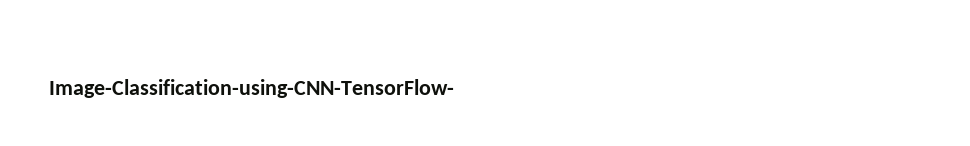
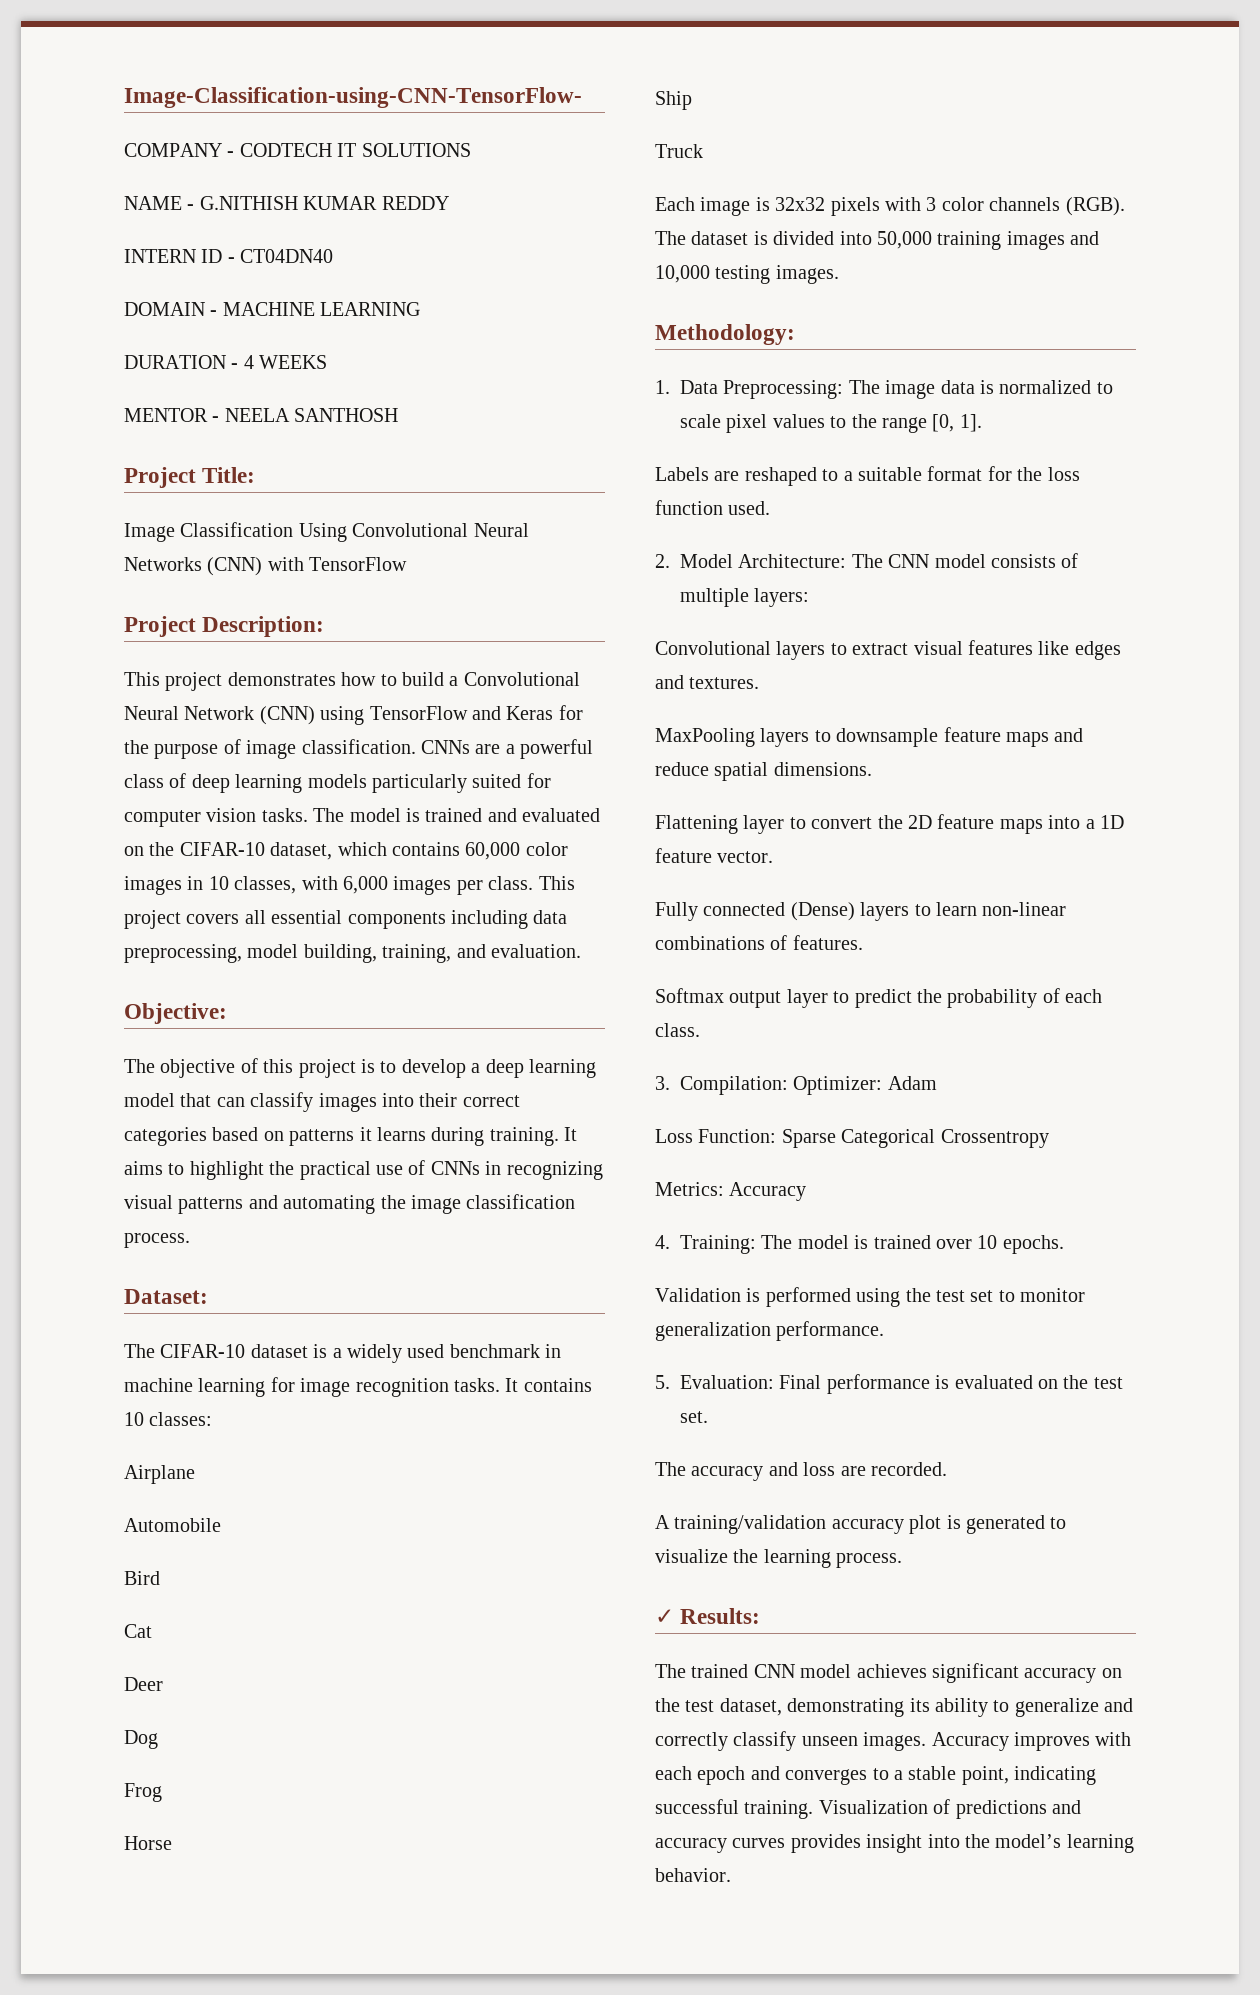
+ COMPANY - CODTECH IT SOLUTIONS
+ NAME - G.NITHISH KUMAR REDDY
+ INTERN ID - CT04DN40
+ DOMAIN - MACHINE LEARNING
+ DURATION - 4 WEEKS
+ MENTOR - NEELA SANTHOSH
+ Project Title:
+ Image Classification Using Convolutional Neural Networks (CNN) with TensorFlow
+ Project Description:
+ This project demonstrates how to build a Convolutional Neural Network (CNN) using TensorFlow and Keras for the purpose of image classification. CNNs are a powerful class of deep learning models particularly suited for computer vision tasks. The model is trained and evaluated on the CIFAR-10 dataset, which contains 60,000 color images in 10 classes, with 6,000 images per class. This project covers all essential components including data preprocessing, model building, training, and evaluation.
+ Objective:
+ The objective of this project is to develop a deep learning model that can classify images into their correct categories based on patterns it learns during training. It aims to highlight the practical use of CNNs in recognizing visual patterns and automating the image classification process.
+ Dataset:
+ The CIFAR-10 dataset is a widely used benchmark in machine learning for image recognition tasks. It contains 10 classes:
+ Airplane
+ Automobile
+ Bird
+ Cat
+ Deer
+ Dog
+ Frog
+ Horse
+ Ship
+ Truck
+ Each image is 32x32 pixels with 3 color channels (RGB). The dataset is divided into 50,000 training images and 10,000 testing images.
+ Methodology:
+ 1. Data Preprocessing: The image data is normalized to scale pixel values to the range [0, 1].
+ Labels are reshaped to a suitable format for the loss function used.
+ 2. Model Architecture: The CNN model consists of multiple layers:
+ Convolutional layers to extract visual features like edges and textures.
+ MaxPooling layers to downsample feature maps and reduce spatial dimensions.
+ Flattening layer to convert the 2D feature maps into a 1D feature vector.
+ Fully connected (Dense) layers to learn non-linear combinations of features.
+ Softmax output layer to predict the probability of each class.
+ 3. Compilation: Optimizer: Adam
+ Loss Function: Sparse Categorical Crossentropy
+ Metrics: Accuracy
+ 4. Training: The model is trained over 10 epochs.
+ Validation is performed using the test set to monitor generalization performance.
+ 5. Evaluation: Final performance is evaluated on the test set.
+ The accuracy and loss are recorded.
+ A training/validation accuracy plot is generated to visualize the learning process.
+ ✓ Results:
+ The trained CNN model achieves significant accuracy on the test dataset, demonstrating its ability to generalize and correctly classify unseen images. Accuracy improves with each epoch and converges to a stable point, indicating successful training. Visualization of predictions and accuracy curves provides insight into the model’s learning behavior.

